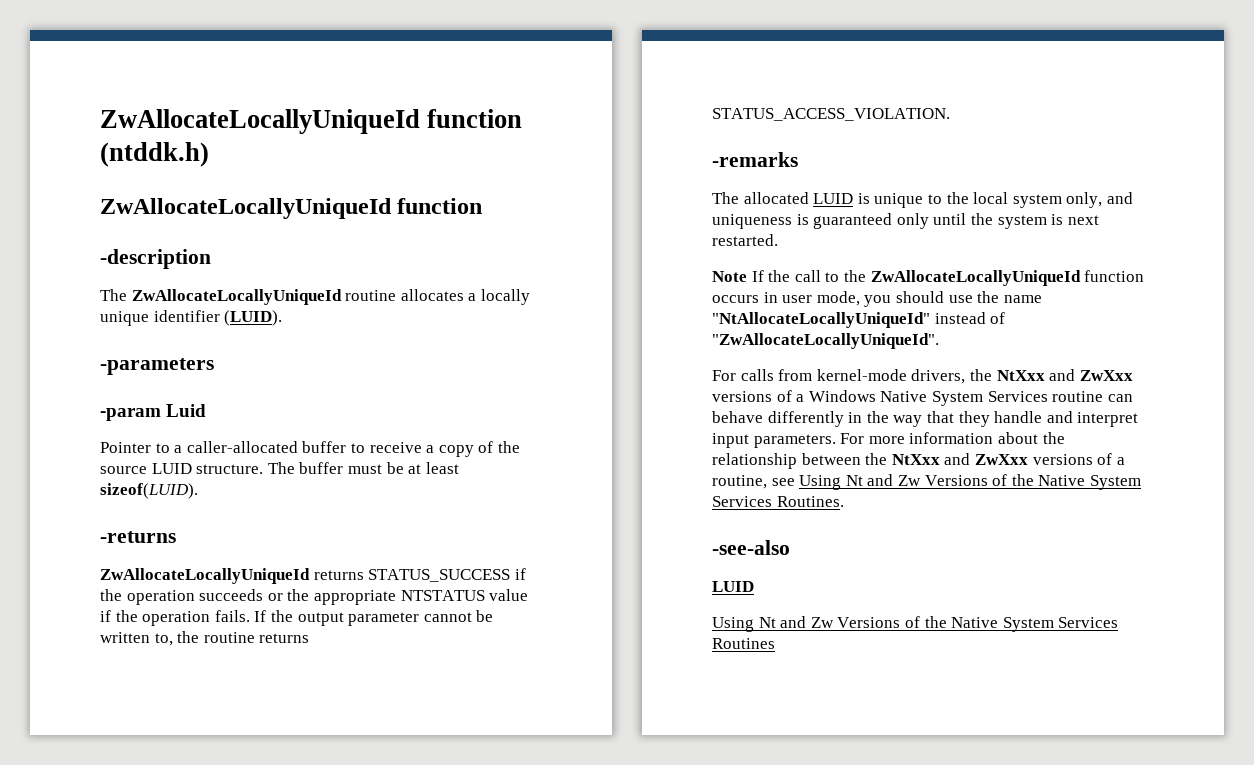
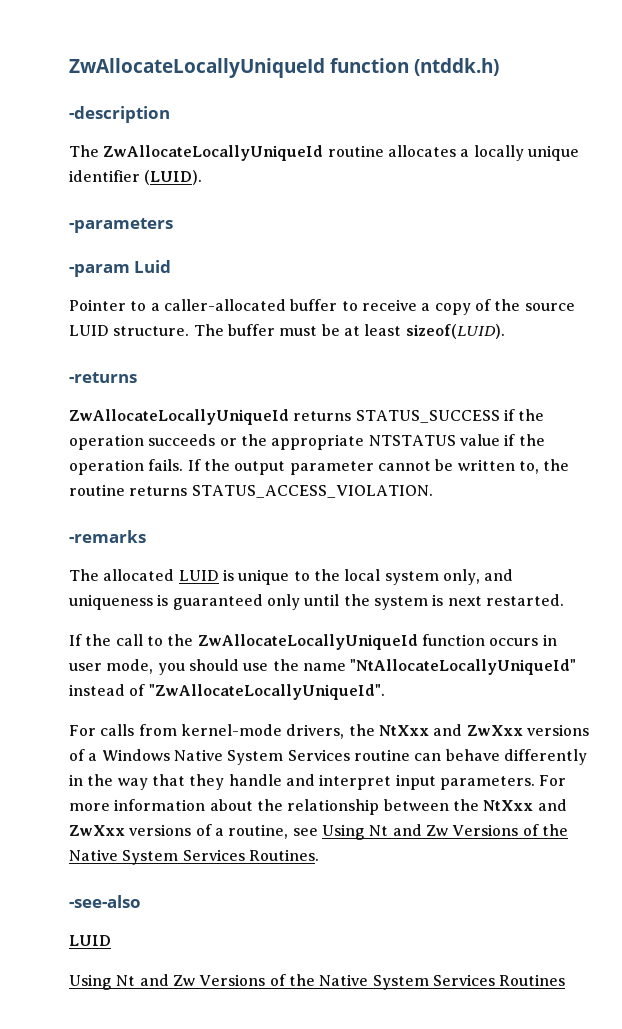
  ZwAllocateLocallyUniqueId function (ntddk.h)
- ZwAllocateLocallyUniqueId function
- Note If the call to the ZwAllocateLocallyUniqueId function occurs in user mode, you should use the name "NtAllocateLocallyUniqueId" instead of "ZwAllocateLocallyUniqueId".
+ If the call to the ZwAllocateLocallyUniqueId function occurs in user mode, you should use the name "NtAllocateLocallyUniqueId" instead of "ZwAllocateLocallyUniqueId".

